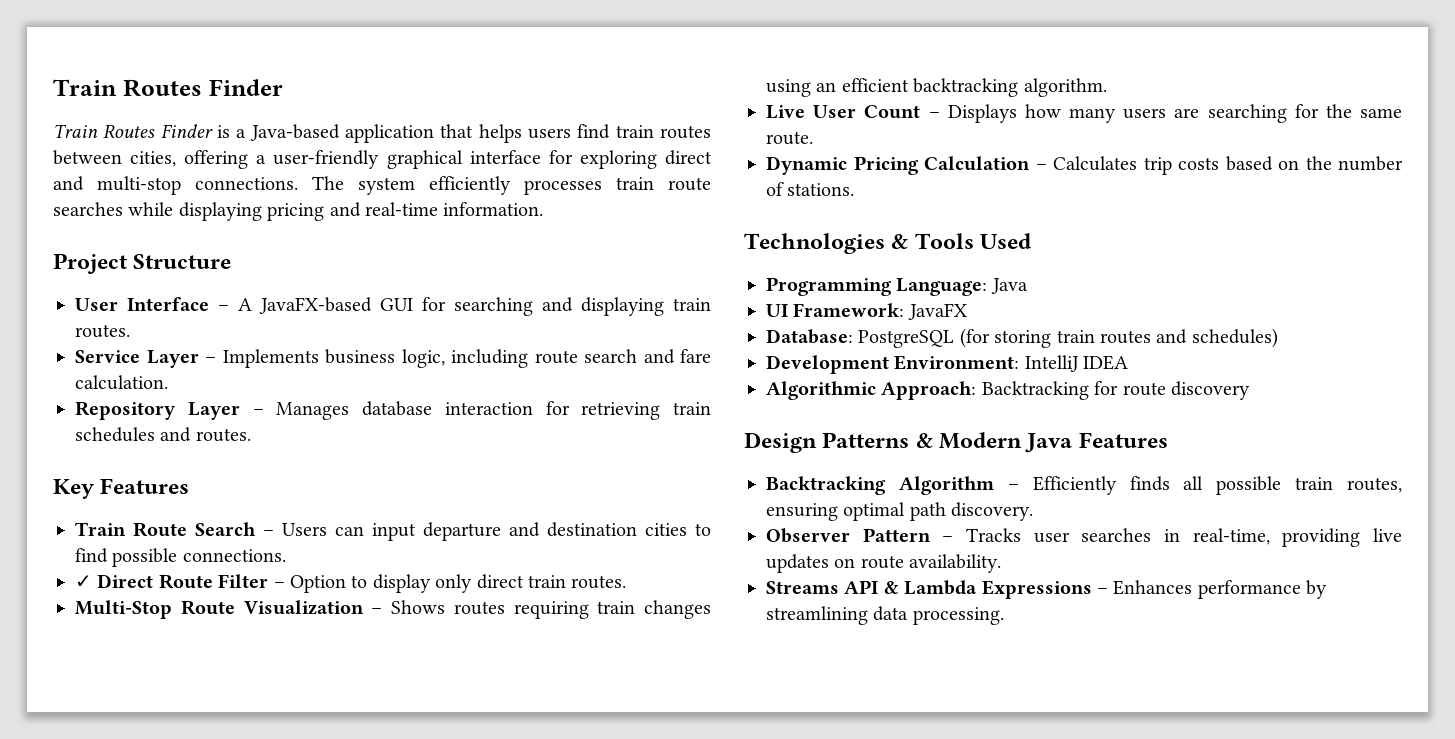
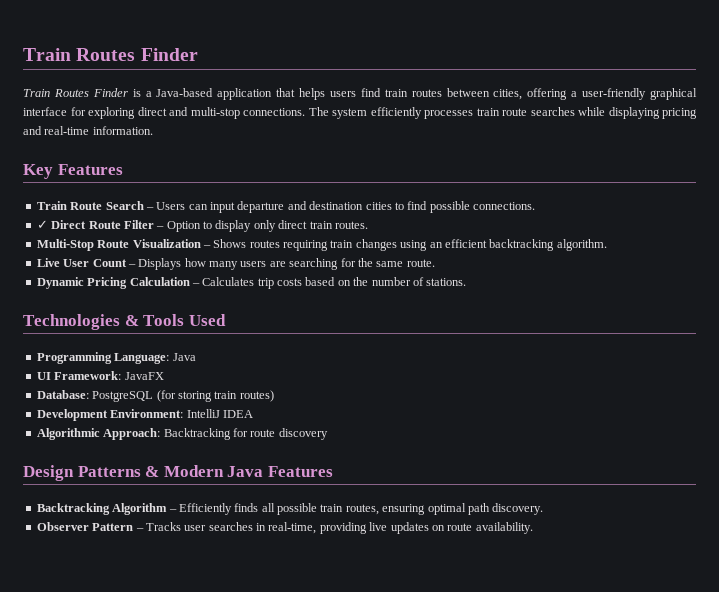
- Project Structure
- User Interface – A JavaFX-based GUI for searching and displaying train routes.
- Service Layer – Implements business logic, including route search and fare calculation.
- Repository Layer – Manages database interaction for retrieving train schedules and routes.
- Database: PostgreSQL (for storing train routes and schedules)
+ Database: PostgreSQL (for storing train routes)
- Streams API & Lambda Expressions – Enhances performance by streamlining data processing.

